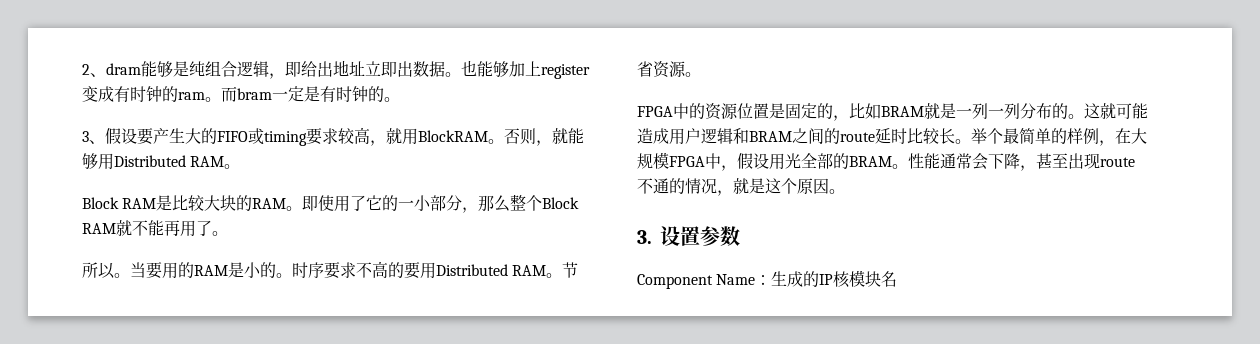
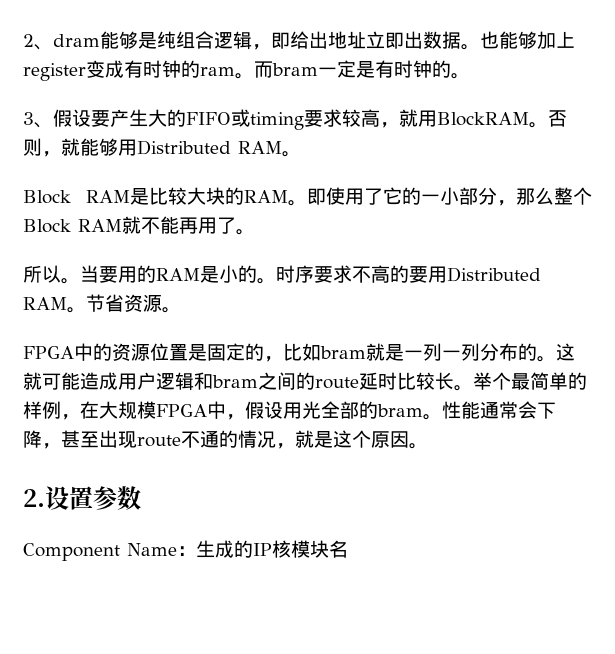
- FPGA中的资源位置是固定的，比如BRAM就是一列一列分布的。
+ FPGA中的资源位置是固定的，比如bram就是一列一列分布的。
- 这就可能造成用户逻辑和BRAM之间的route延时比较长。
+ 这就可能造成用户逻辑和bram之间的route延时比较长。
- 举个最简单的样例，在大规模FPGA中，假设用光全部的BRAM。
+ 举个最简单的样例，在大规模FPGA中，假设用光全部的bram。
- 3.设置参数
+ 2.设置参数

